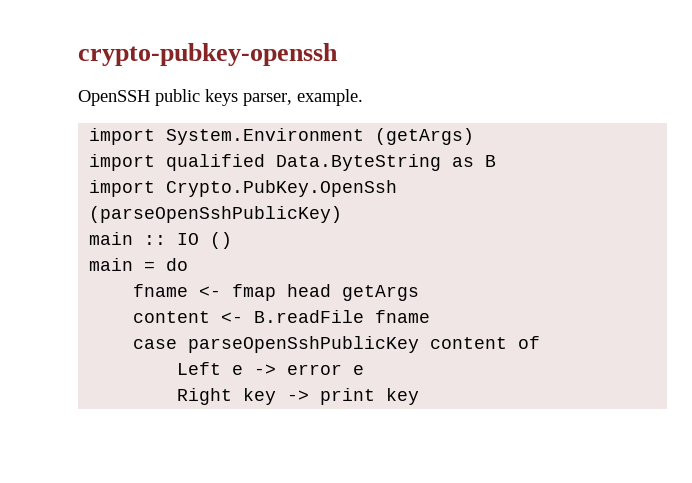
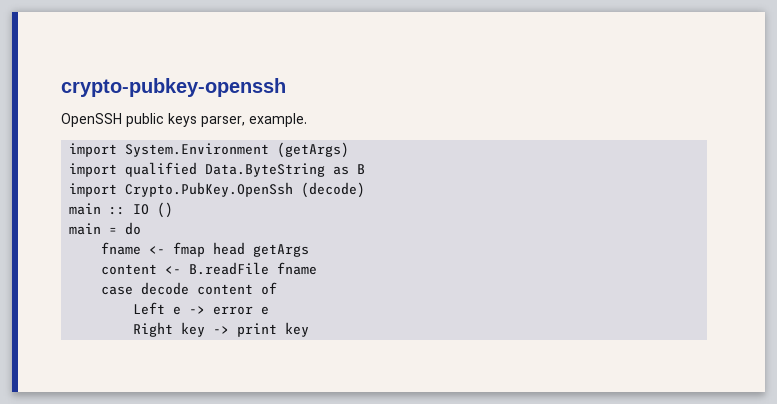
- import Crypto.PubKey.OpenSsh (parseOpenSshPublicKey)
+ import Crypto.PubKey.OpenSsh (decode)
- case parseOpenSshPublicKey content of
+ case decode content of

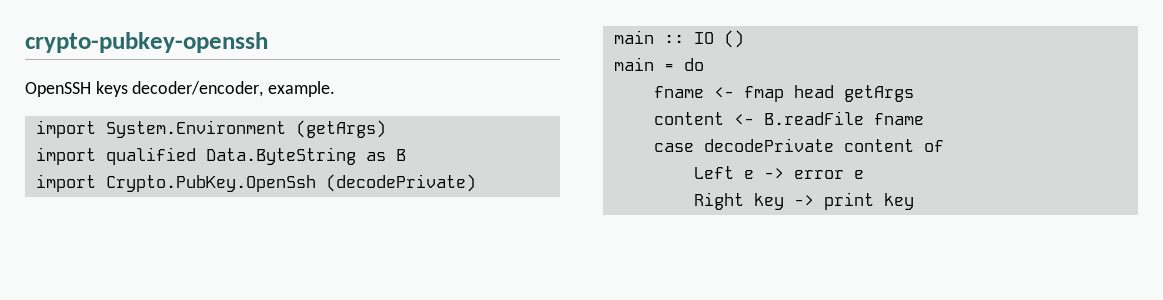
- OpenSSH public keys parser, example.
+ OpenSSH keys decoder/encoder, example.
- import Crypto.PubKey.OpenSsh (decode)
+ import Crypto.PubKey.OpenSsh (decodePrivate)
- case decode content of
+ case decodePrivate content of

